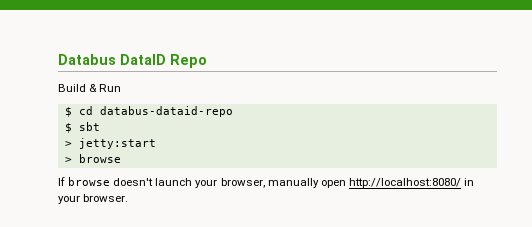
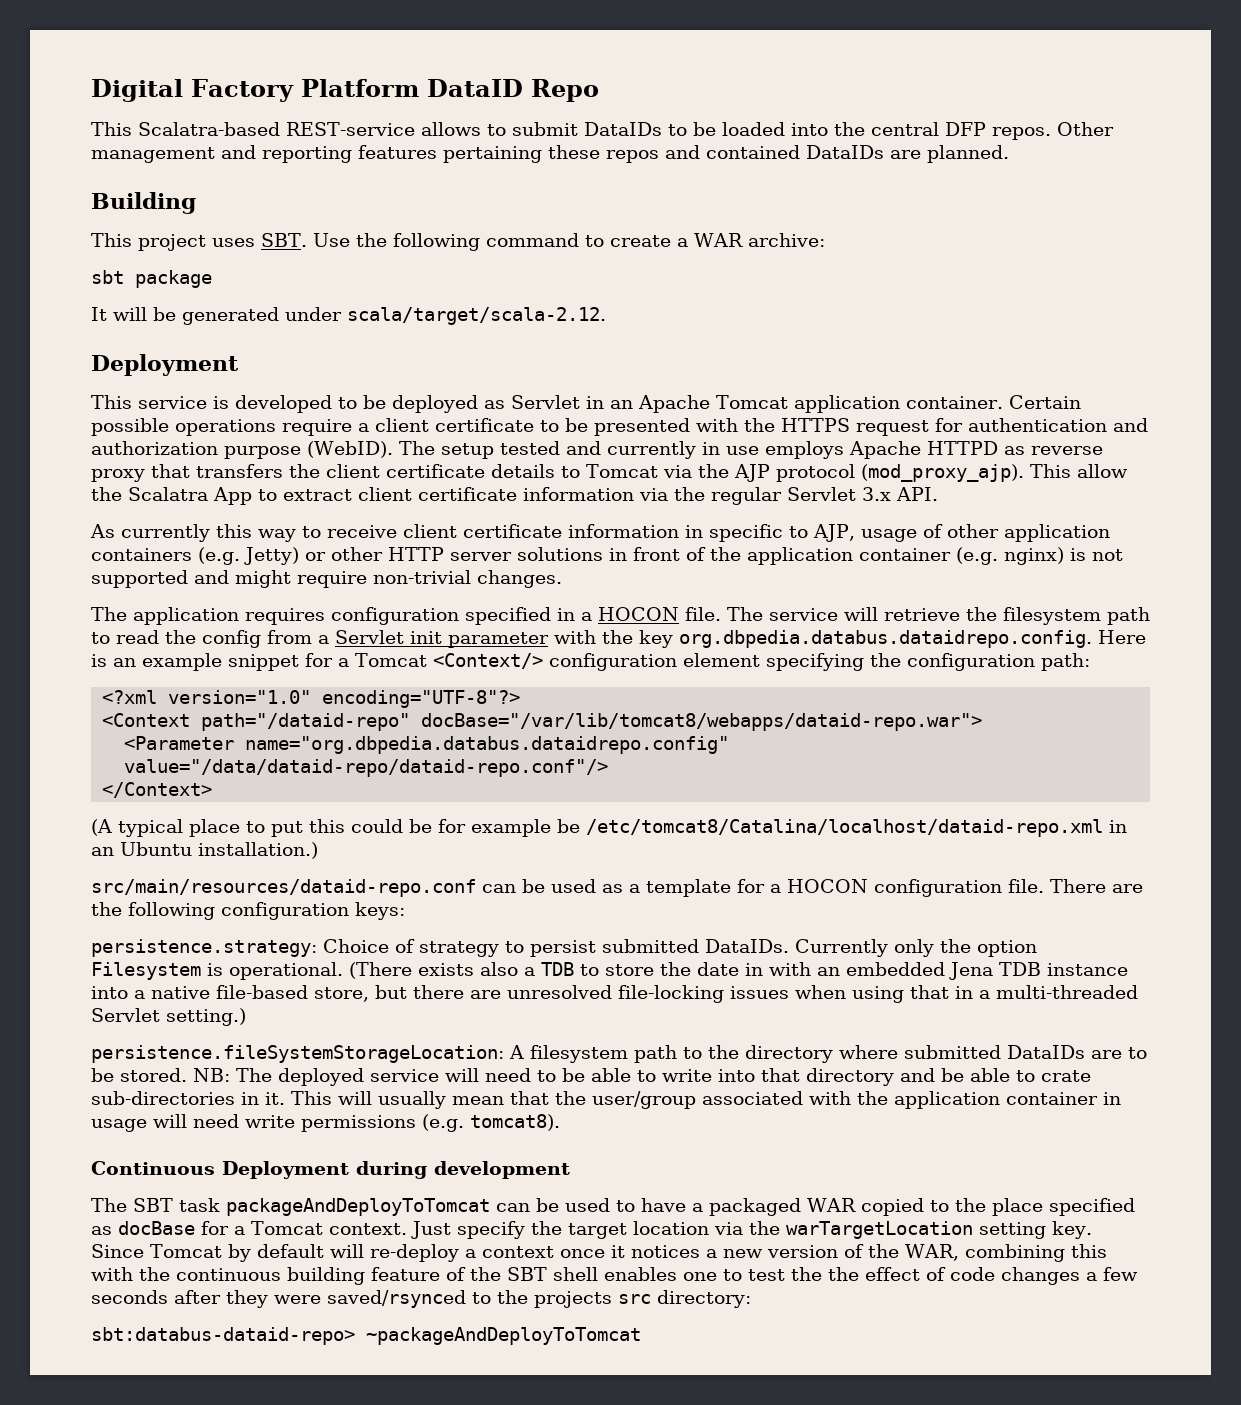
- Databus DataID Repo
+ Digital Factory Platform DataID Repo
- Build & Run
- $ cd databus-dataid-repo
- $ sbt
- > jetty:start
- > browse
- If browse doesn't launch your browser, manually open http://localhost:8080/ in your browser.
+ This Scalatra-based REST-service allows to submit DataIDs to be loaded into the central DFP repos. Other management and reporting features pertaining these repos and contained DataIDs are planned.
+ Building
+ This project uses SBT. Use the following command to create a WAR archive:
+ sbt package
+ It will be generated under scala/target/scala-2.12.
+ Deployment
+ This service is developed to be deployed as Servlet in an Apache Tomcat application container. Certain possible operations require a client certificate to be presented with the HTTPS request for authentication and authorization purpose (WebID). The setup tested and currently in use employs Apache HTTPD as reverse proxy that transfers the client certificate details to Tomcat via the AJP protocol (mod_proxy_ajp). This allow the Scalatra App to extract client certificate information via the regular Servlet 3.x API.
+ As currently this way to receive client certificate information in specific to AJP, usage of other application containers (e.g. Jetty) or other HTTP server solutions in front of the application container (e.g. nginx) is not supported and might require non-trivial changes.
+ The application requires configuration specified in a HOCON file. The service will retrieve the filesystem path to read the config from a Servlet init parameter with the key org.dbpedia.databus.dataidrepo.config. Here is an example snippet for a Tomcat <Context/> configuration element specifying the configuration path:
+ <?xml version="1.0" encoding="UTF-8"?>
+ <Context path="/dataid-repo" docBase="/var/lib/tomcat8/webapps/dataid-repo.war">
+ <Parameter name="org.dbpedia.databus.dataidrepo.config" value="/data/dataid-repo/dataid-repo.conf"/>
+ </Context>
+ (A typical place to put this could be for example be /etc/tomcat8/Catalina/localhost/dataid-repo.xml in an Ubuntu installation.)
+ src/main/resources/dataid-repo.conf can be used as a template for a HOCON configuration file. There are the following configuration keys:
+ persistence.strategy: Choice of strategy to persist submitted DataIDs. Currently only the option Filesystem is operational. (There exists also a TDB to store the date in with an embedded Jena TDB instance into a native file-based store, but there are unresolved file-locking issues when using that in a multi-threaded Servlet setting.)
+ persistence.fileSystemStorageLocation: A filesystem path to the directory where submitted DataIDs are to be stored. NB: The deployed service will need to be able to write into that directory and be able to crate sub-directories in it. This will usually mean that the user/group associated with the application container in usage will need write permissions (e.g. tomcat8).
+ Continuous Deployment during development
+ The SBT task packageAndDeployToTomcat can be used to have a packaged WAR copied to the place specified as docBase for a Tomcat context. Just specify the target location via the warTargetLocation setting key. Since Tomcat by default will re-deploy a context once it notices a new version of the WAR, combining this with the continuous building feature of the SBT shell enables one to test the the effect of code changes a few seconds after they were saved/rsynced to the projects src directory:
+ sbt:databus-dataid-repo> ~packageAndDeployToTomcat

